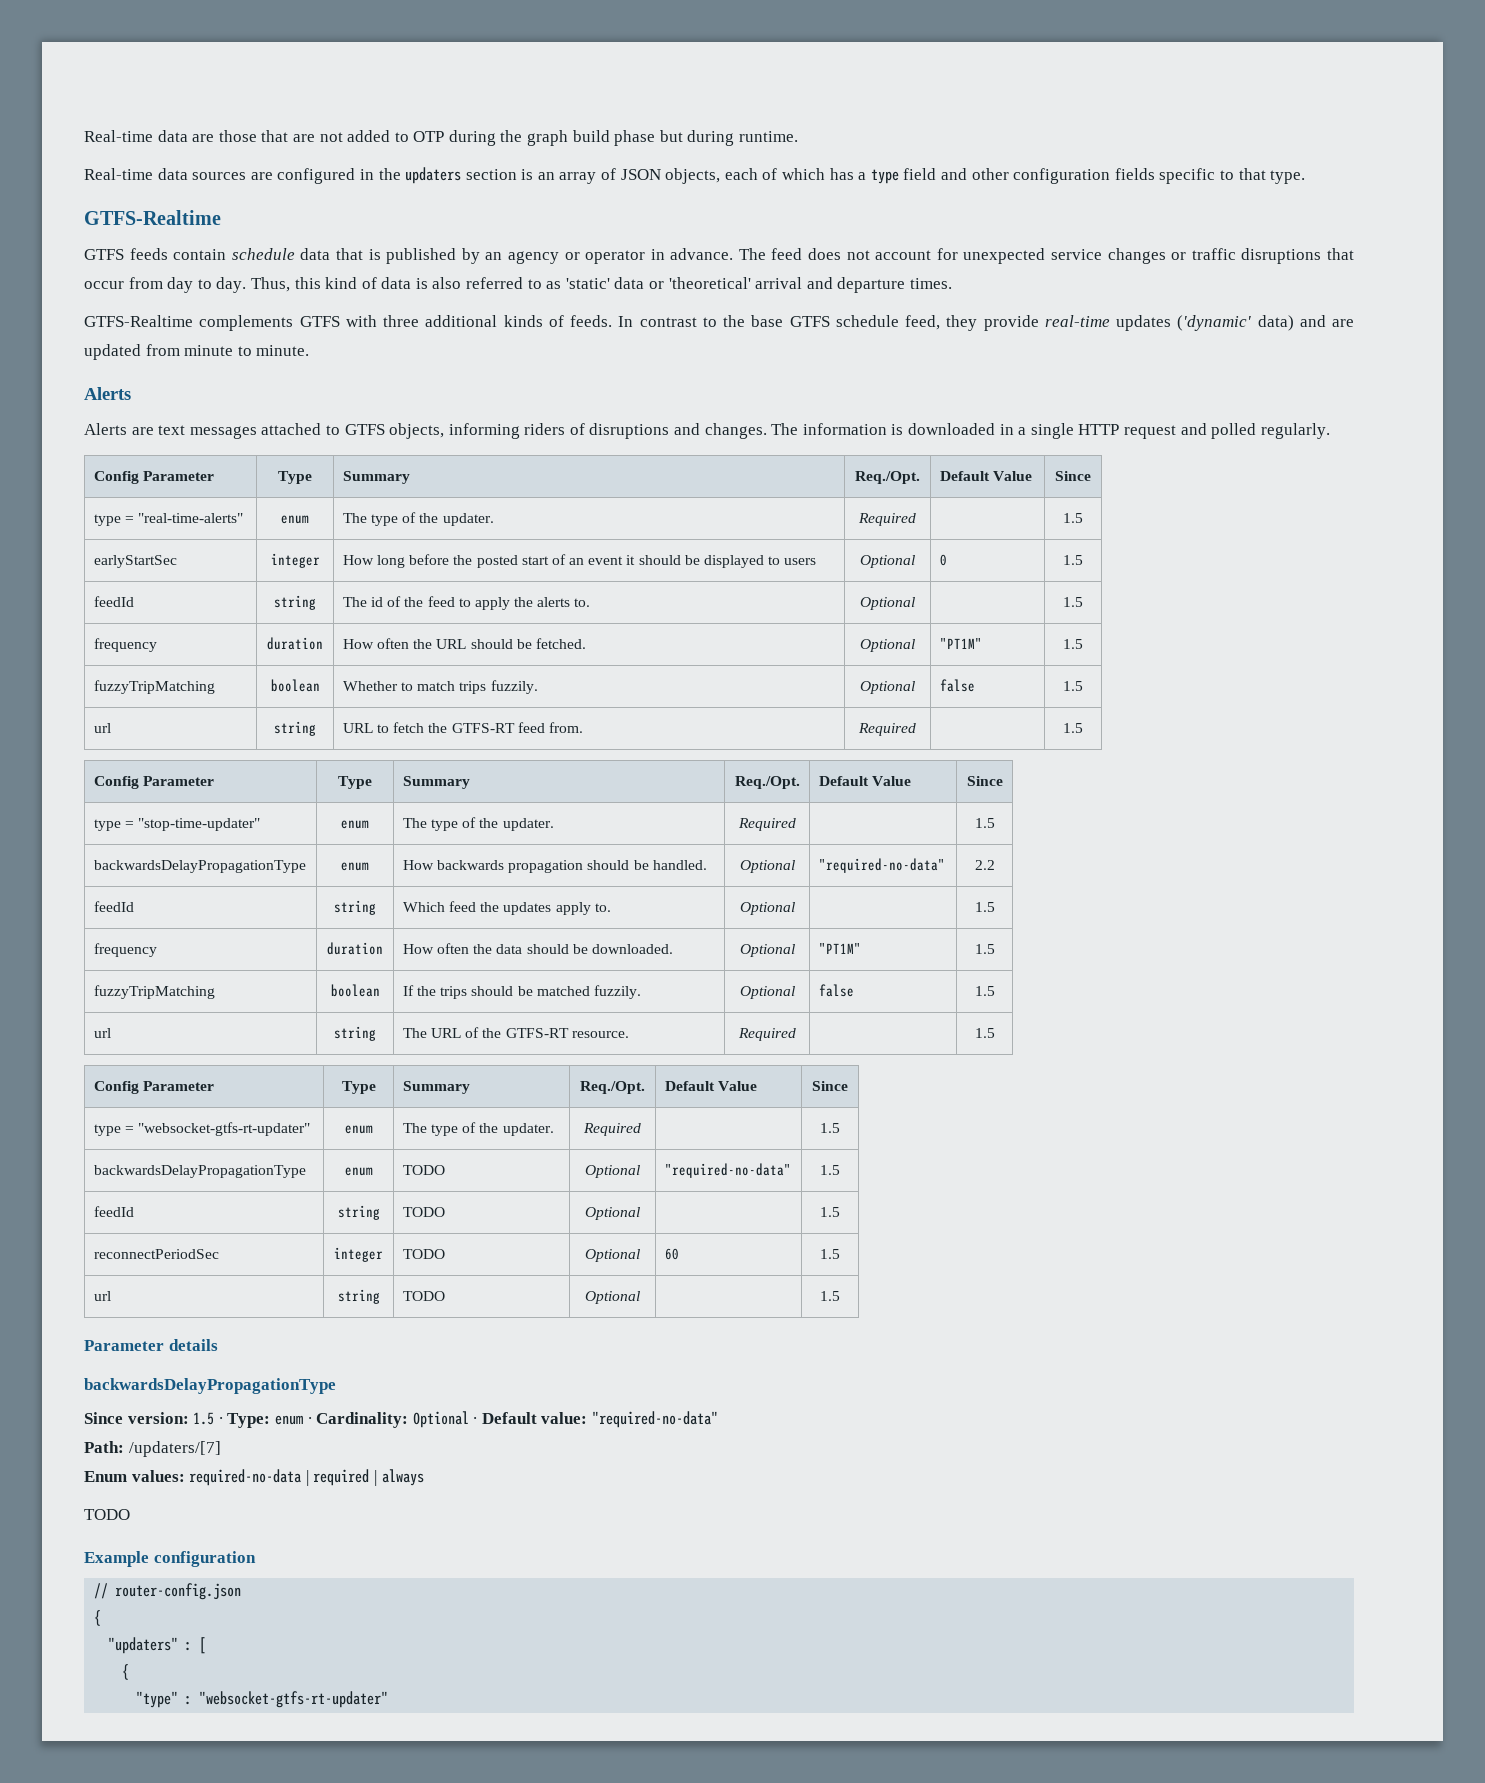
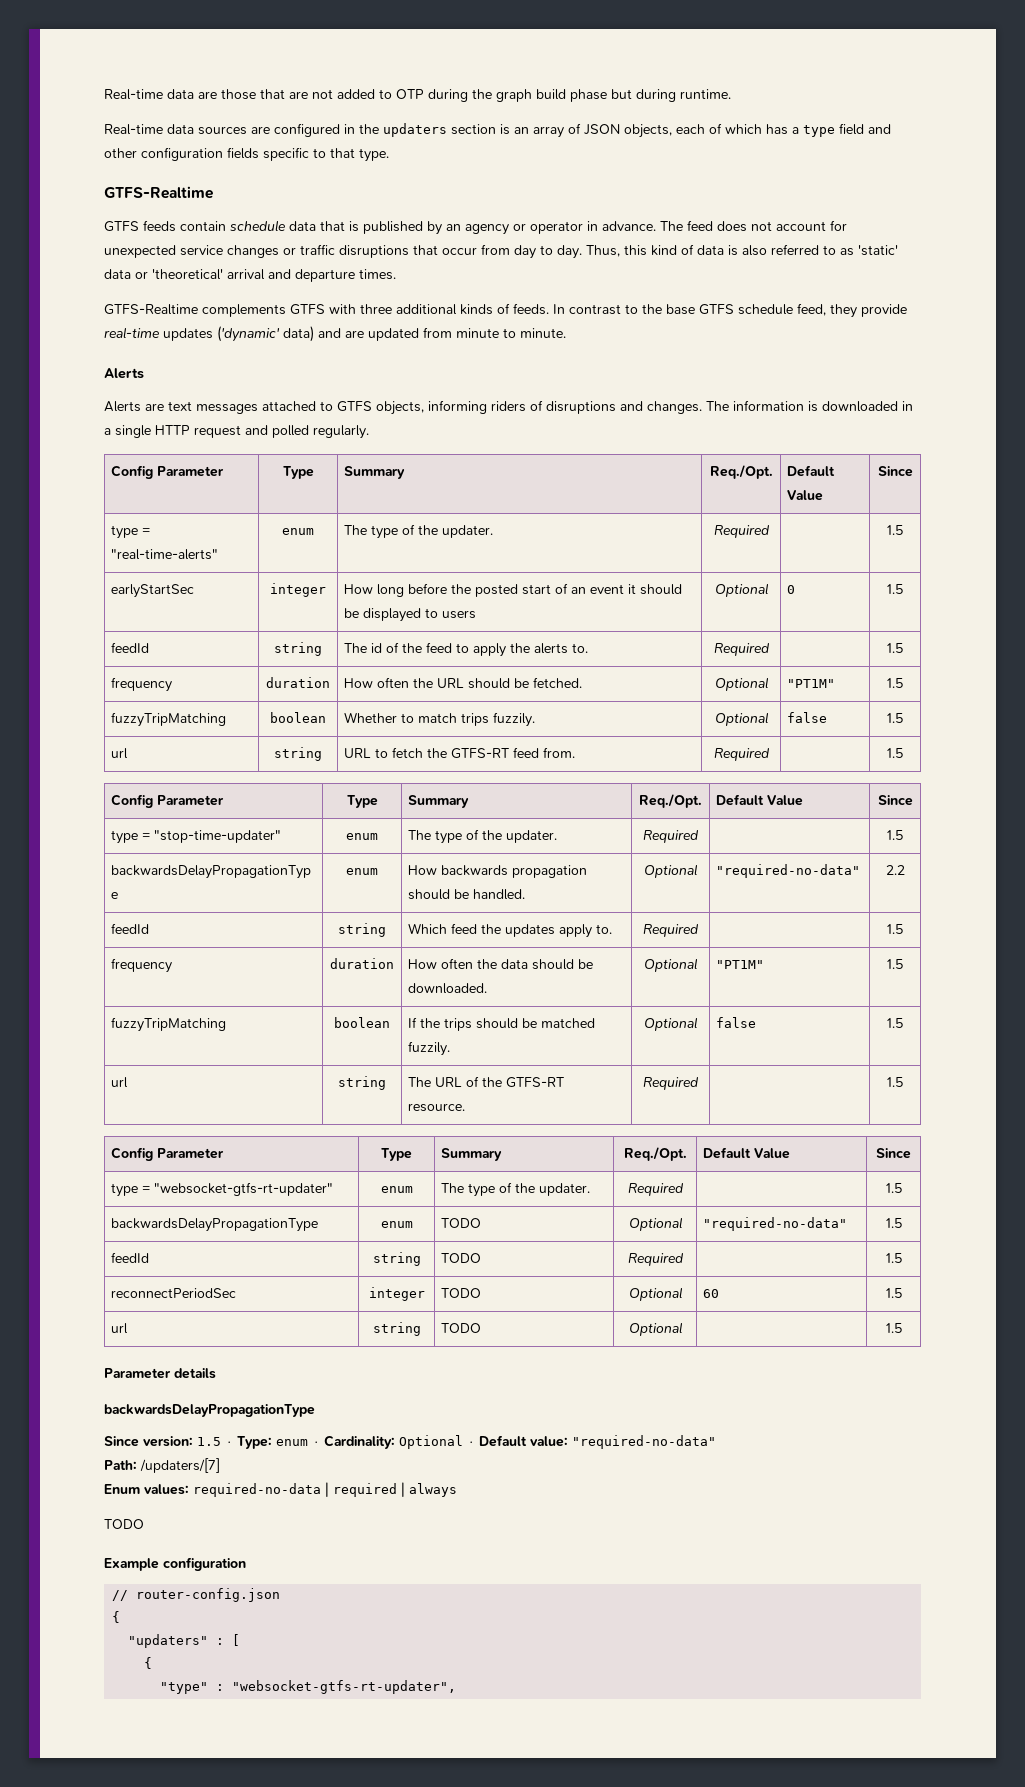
- feedId | string | The id of the feed to apply the alerts to. | Optional | | 1.5
+ feedId | string | The id of the feed to apply the alerts to. | Required | | 1.5
- feedId | string | Which feed the updates apply to. | Optional | | 1.5
+ feedId | string | Which feed the updates apply to. | Required | | 1.5
- feedId | string | TODO | Optional | | 1.5
+ feedId | string | TODO | Required | | 1.5
- "type" : "websocket-gtfs-rt-updater"
+ "type" : "websocket-gtfs-rt-updater",

